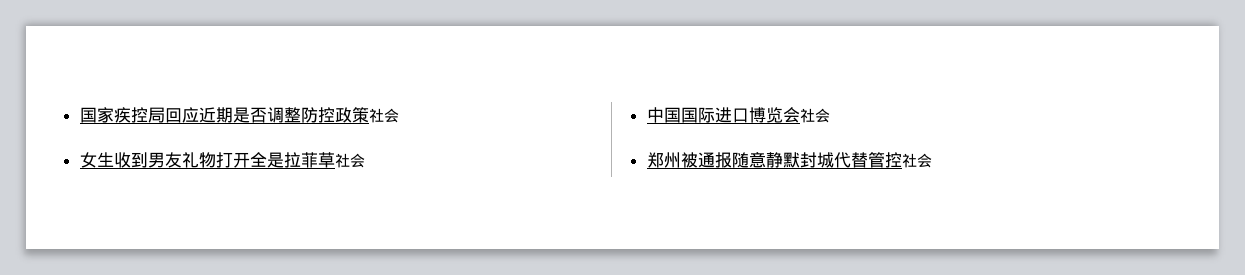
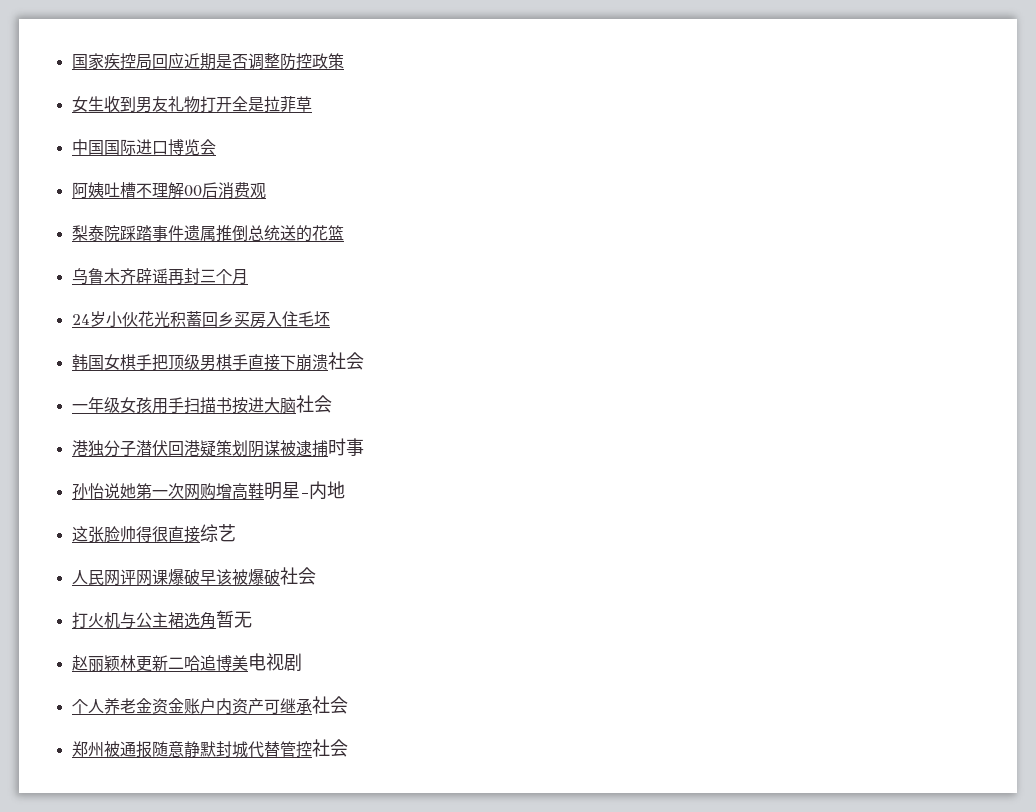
- 国家疾控局回应近期是否调整防控政策社会
+ 国家疾控局回应近期是否调整防控政策
- 女生收到男友礼物打开全是拉菲草社会
+ 女生收到男友礼物打开全是拉菲草
- 中国国际进口博览会社会
+ 中国国际进口博览会
+ 阿姨吐槽不理解00后消费观
+ 梨泰院踩踏事件遗属推倒总统送的花篮
+ 乌鲁木齐辟谣再封三个月
+ 24岁小伙花光积蓄回乡买房入住毛坯
+ 韩国女棋手把顶级男棋手直接下崩溃社会
+ 一年级女孩用手扫描书按进大脑社会
+ 港独分子潜伏回港疑策划阴谋被逮捕时事
+ 孙怡说她第一次网购增高鞋明星-内地
+ 这张脸帅得很直接综艺
+ 人民网评网课爆破早该被爆破社会
+ 打火机与公主裙选角暂无
+ 赵丽颖林更新二哈追博美电视剧
+ 个人养老金资金账户内资产可继承社会

